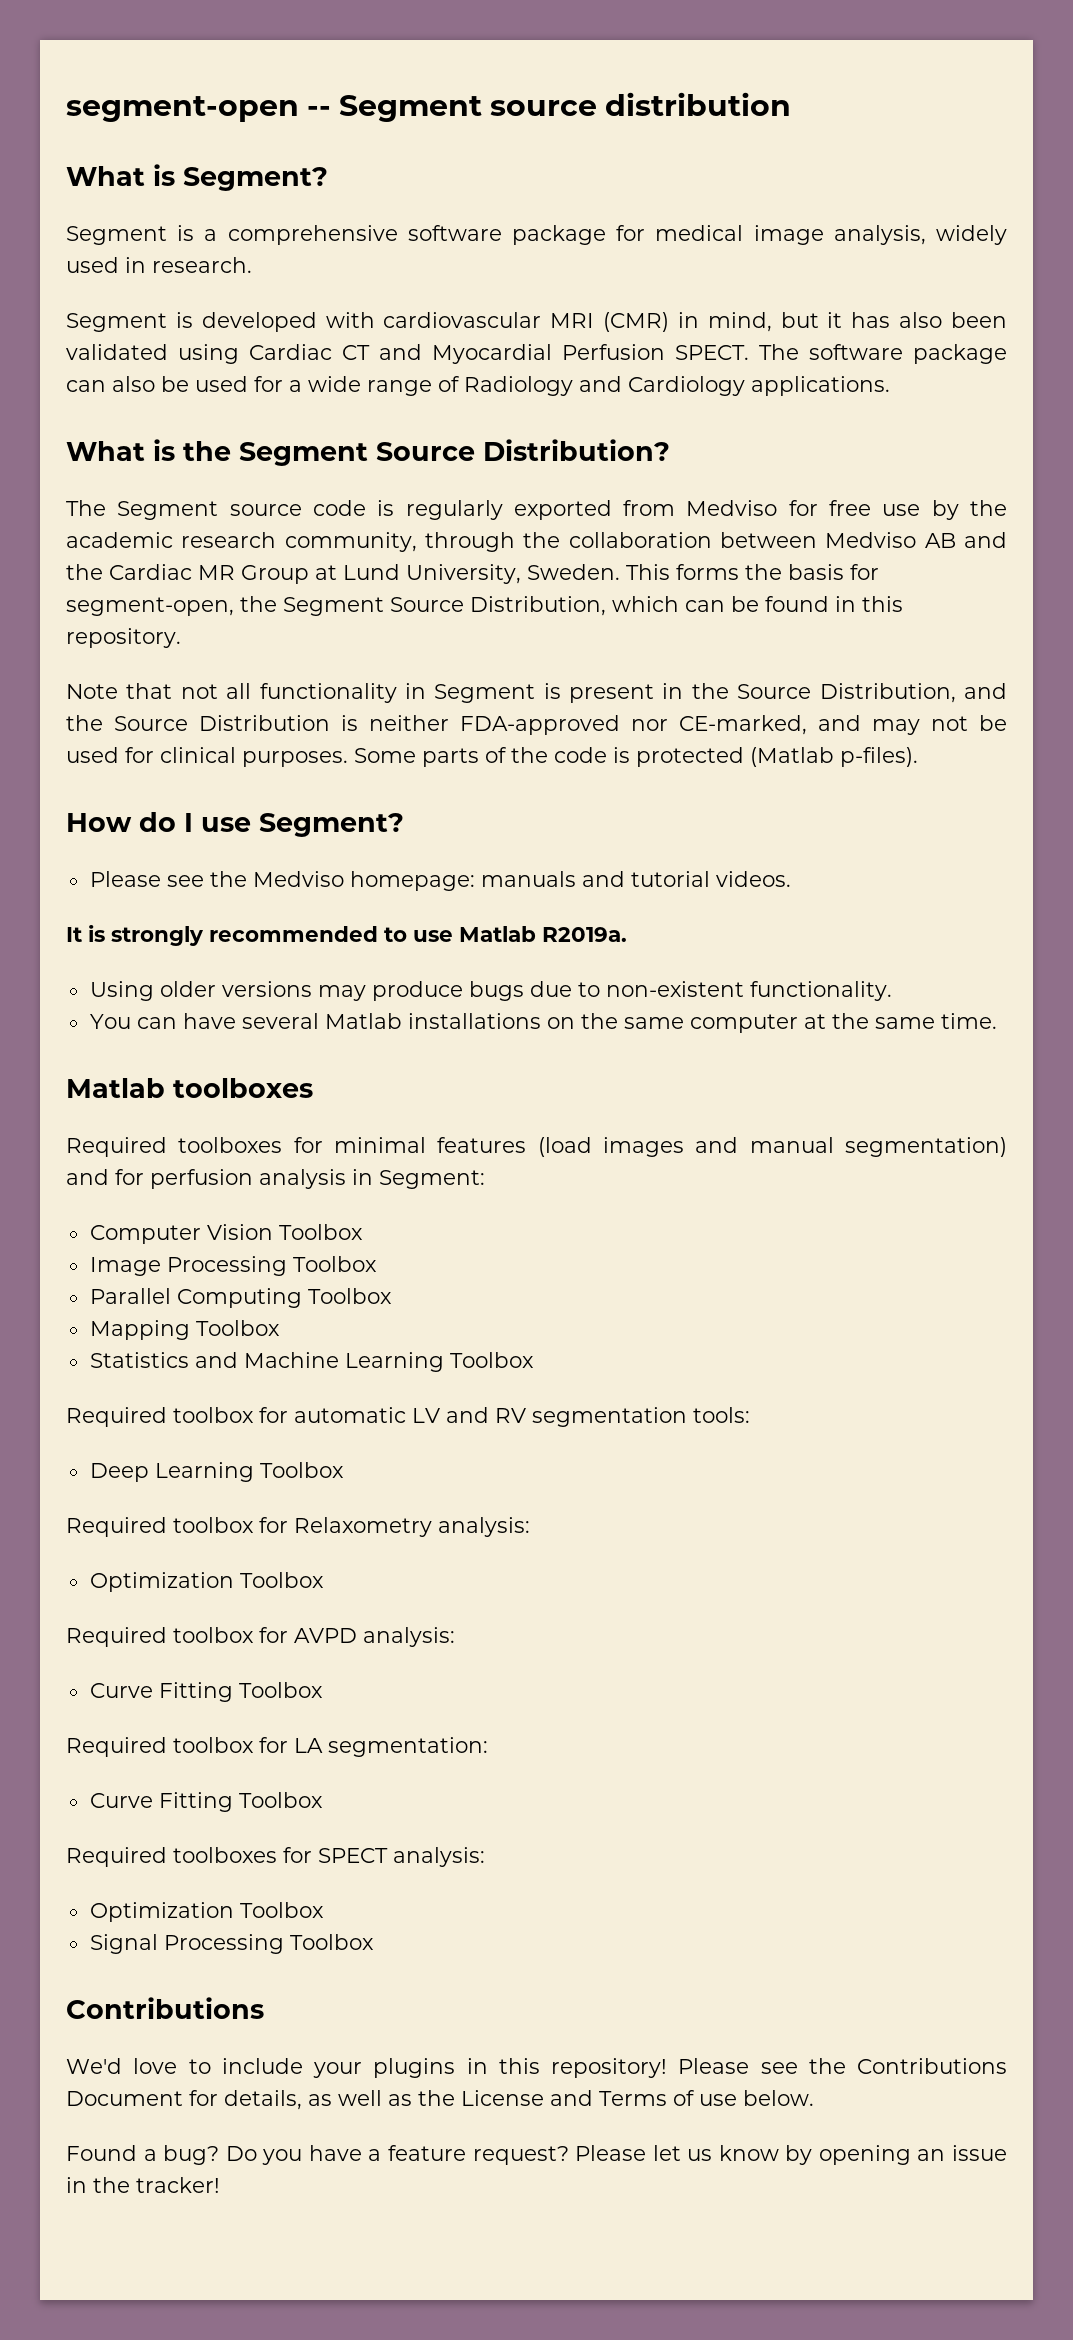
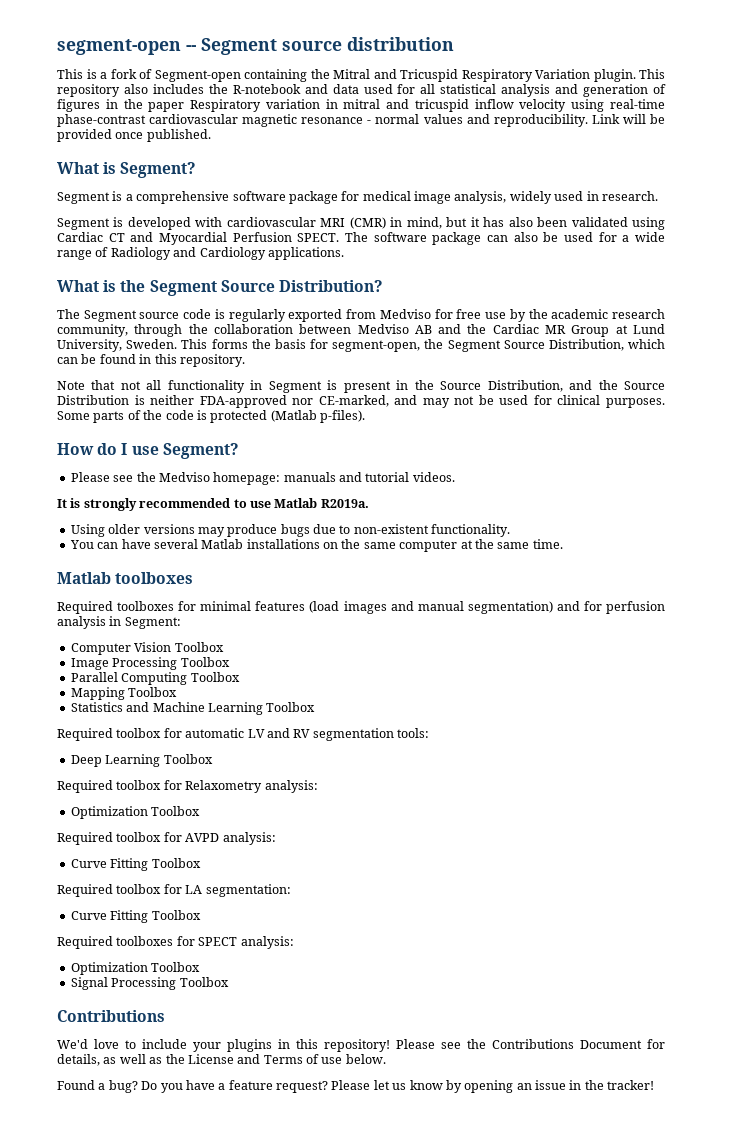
+ This is a fork of Segment-open containing the Mitral and Tricuspid Respiratory Variation plugin. This repository also includes the R-notebook and data used for all statistical analysis and generation of figures in the paper Respiratory variation in mitral and tricuspid inflow velocity using real-time phase-contrast cardiovascular magnetic resonance - normal values and reproducibility. Link will be provided once published.

